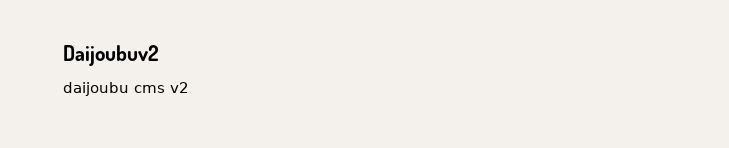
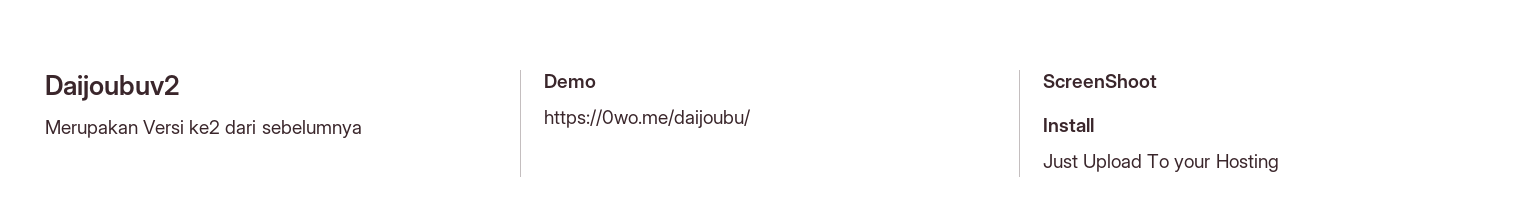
- daijoubu cms v2
+ Merupakan Versi ke2 dari sebelumnya
+ Demo
+ https://0wo.me/daijoubu/
+ ScreenShoot
+ Install
+ Just Upload To your Hosting

